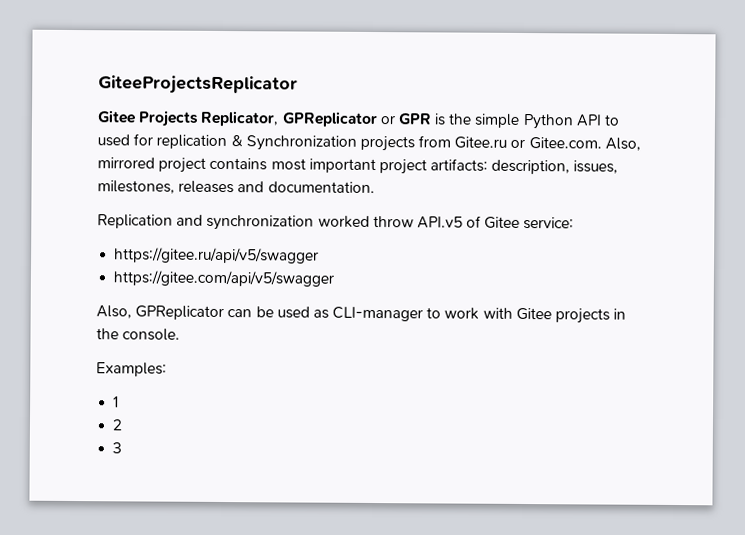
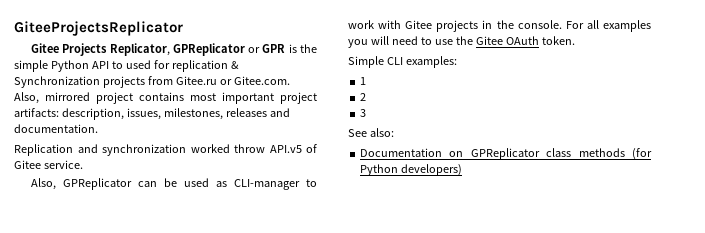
- Replication and synchronization worked throw API.v5 of Gitee service:
- https://gitee.ru/api/v5/swagger
- https://gitee.com/api/v5/swagger
+ Replication and synchronization worked throw API.v5 of Gitee service.
- Also, GPReplicator can be used as CLI-manager to work with Gitee projects in the console.
- Examples:
+ Also, GPReplicator can be used as CLI-manager to work with Gitee projects in the console. For all examples you will need to use the Gitee OAuth token.
+ Simple CLI examples:
  1
  2
  3
+ See also:
+ Documentation on GPReplicator class methods (for Python developers)

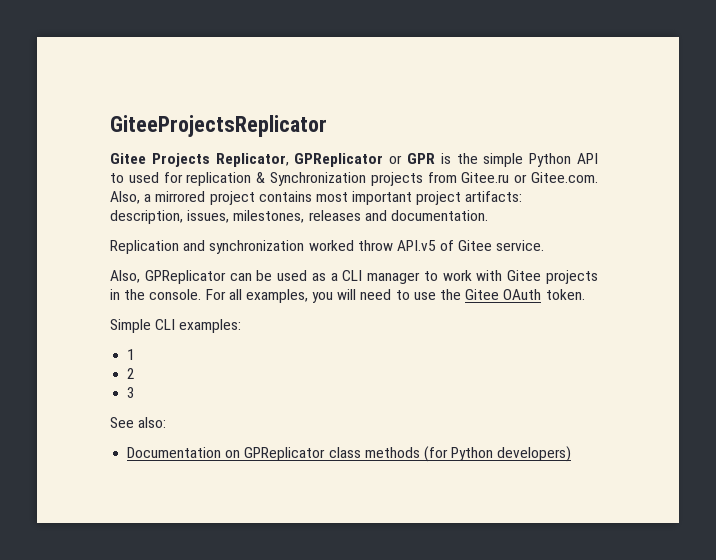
- Gitee Projects Replicator, GPReplicator or GPR is the simple Python API to used for replication & Synchronization projects from Gitee.ru or Gitee.com. Also, mirrored project contains most important project artifacts: description, issues, milestones, releases and documentation.
+ Gitee Projects Replicator, GPReplicator or GPR is the simple Python API to used for replication & Synchronization projects from Gitee.ru or Gitee.com. Also, a mirrored project contains most important project artifacts: description, issues, milestones, releases and documentation.
- Also, GPReplicator can be used as CLI-manager to work with Gitee projects in the console.
+ Also, GPReplicator can be used as a CLI manager to work with Gitee projects in the console.
- For all examples you will need to use the Gitee OAuth token.
+ For all examples, you will need to use the Gitee OAuth token.

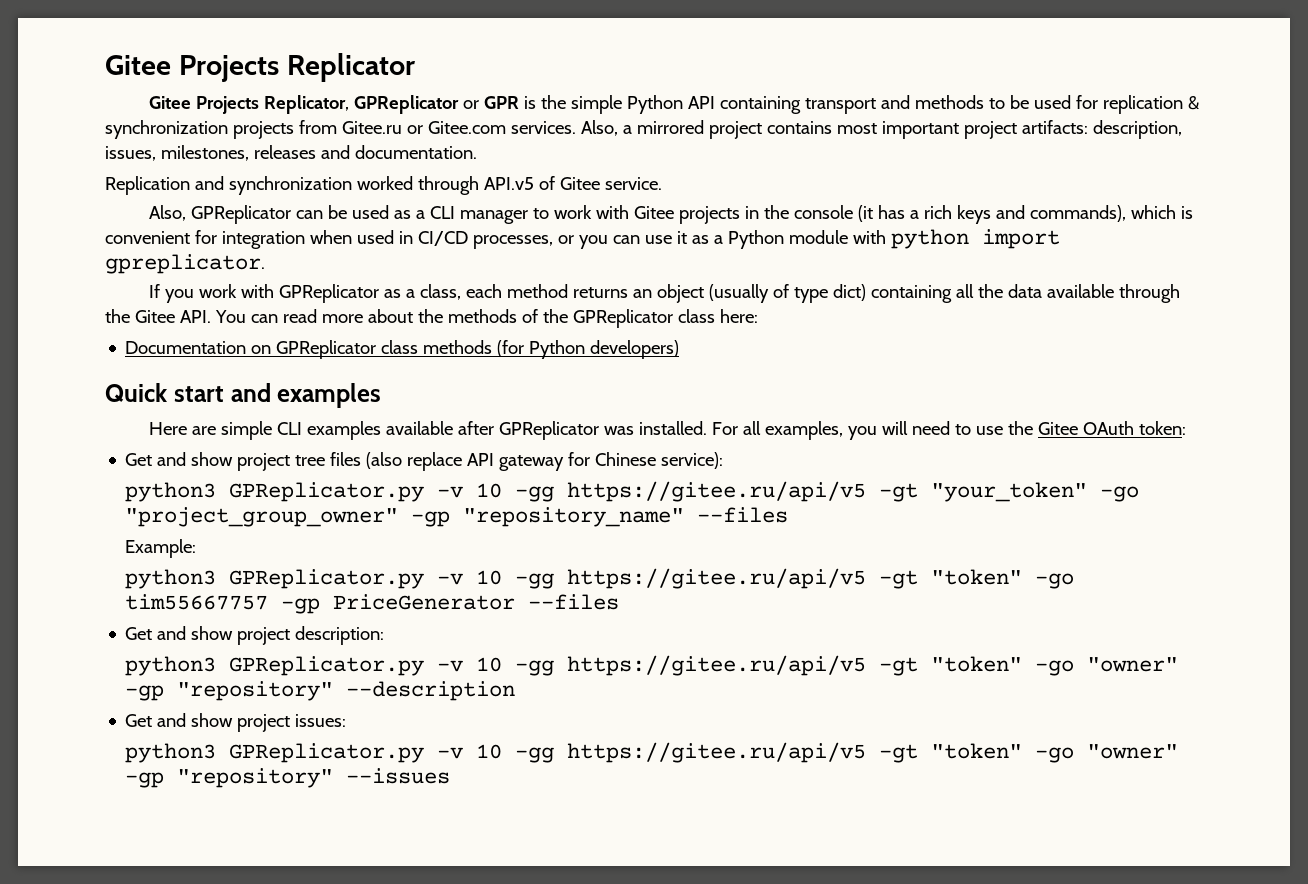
- GiteeProjectsReplicator
+ Gitee Projects Replicator
- Gitee Projects Replicator, GPReplicator or GPR is the simple Python API to used for replication & Synchronization projects from Gitee.ru or Gitee.com. Also, a mirrored project contains most important project artifacts: description, issues, milestones, releases and documentation.
+ Gitee Projects Replicator, GPReplicator or GPR is the simple Python API containing transport and methods to be used for replication & synchronization projects from Gitee.ru or Gitee.com services. Also, a mirrored project contains most important project artifacts: description, issues, milestones, releases and documentation.
- Replication and synchronization worked throw API.v5 of Gitee service.
+ Replication and synchronization worked through API.v5 of Gitee service.
- Also, GPReplicator can be used as a CLI manager to work with Gitee projects in the console.
+ Also, GPReplicator can be used as a CLI manager to work with Gitee projects in the console (it has a rich keys and commands), which is convenient for integration when used in CI/CD processes, or you can use it as a Python module with python import gpreplicator.
+ If you work with GPReplicator as a class, each method returns an object (usually of type dict) containing all the data available through the Gitee API. You can read more about the methods of the GPReplicator class here:
+ Documentation on GPReplicator class methods (for Python developers)
+ Quick start and examples
+ Here are simple CLI examples available after GPReplicator was installed.
- For all examples, you will need to use the Gitee OAuth token.
- Simple CLI examples:
- 1
- 2
- 3
- See also:
- Documentation on GPReplicator class methods (for Python developers)
+ For all examples, you will need to use the Gitee OAuth token:
+ Get and show project tree files (also replace API gateway for Chinese service):
+ python3 GPReplicator.py -v 10 -gg https://gitee.ru/api/v5 -gt "your_token" -go "project_group_owner" -gp "repository_name" --files
+ Example:
+ python3 GPReplicator.py -v 10 -gg https://gitee.ru/api/v5 -gt "token" -go tim55667757 -gp PriceGenerator --files
+ Get and show project description:
+ python3 GPReplicator.py -v 10 -gg https://gitee.ru/api/v5 -gt "token" -go "owner" -gp "repository" --description
+ Get and show project issues:
+ python3 GPReplicator.py -v 10 -gg https://gitee.ru/api/v5 -gt "token" -go "owner" -gp "repository" --issues

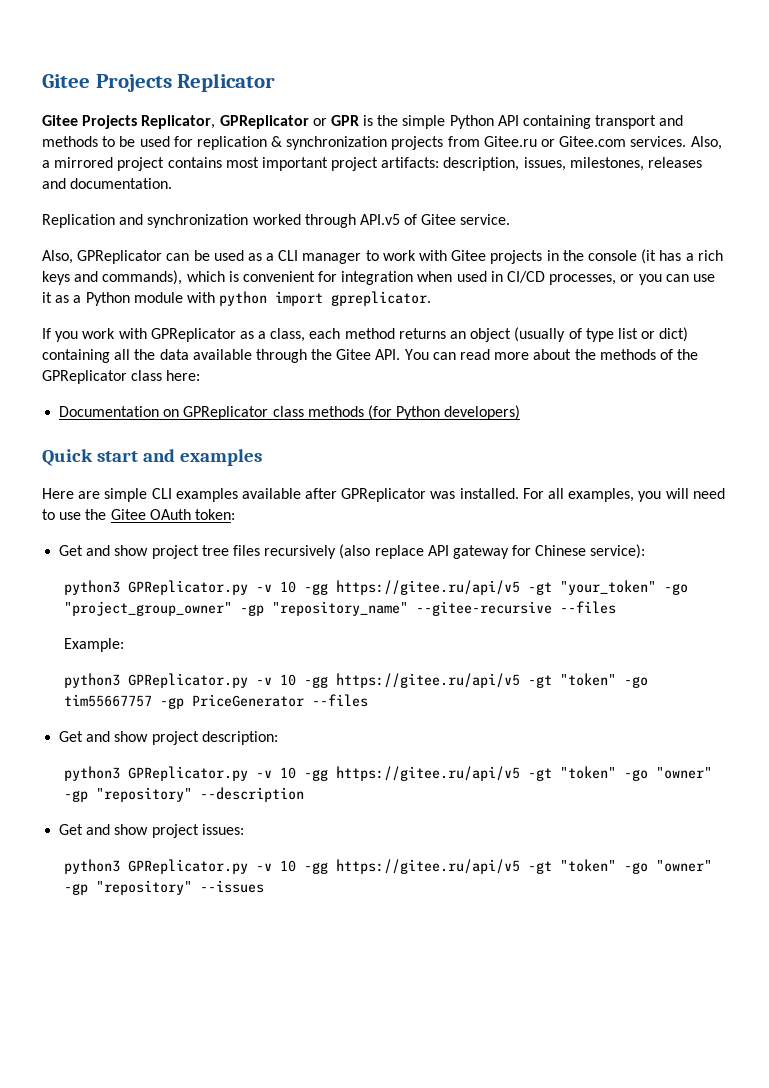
- If you work with GPReplicator as a class, each method returns an object (usually of type dict) containing all the data available through the Gitee API. You can read more about the methods of the GPReplicator class here:
+ If you work with GPReplicator as a class, each method returns an object (usually of type list or dict) containing all the data available through the Gitee API. You can read more about the methods of the GPReplicator class here:
- Get and show project tree files (also replace API gateway for Chinese service):
+ Get and show project tree files recursively (also replace API gateway for Chinese service):
- python3 GPReplicator.py -v 10 -gg https://gitee.ru/api/v5 -gt "your_token" -go "project_group_owner" -gp "repository_name" --files
+ python3 GPReplicator.py -v 10 -gg https://gitee.ru/api/v5 -gt "your_token" -go "project_group_owner" -gp "repository_name" --gitee-recursive --files

